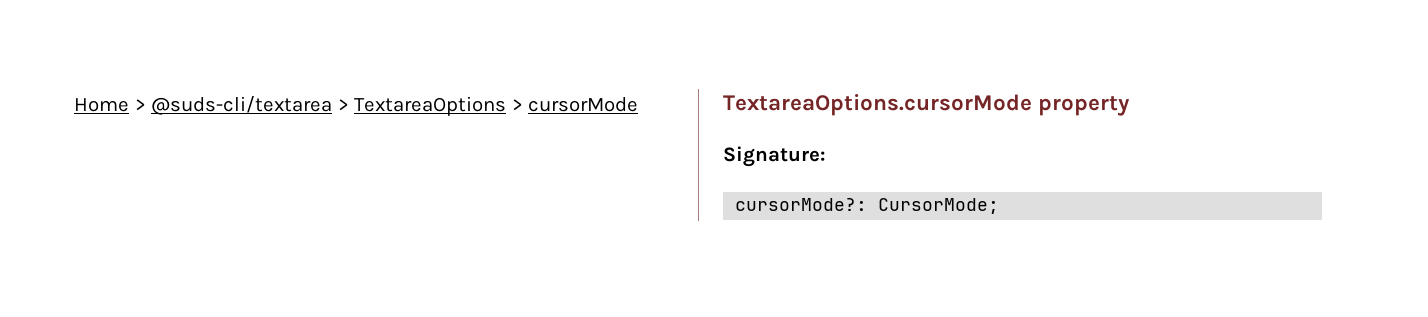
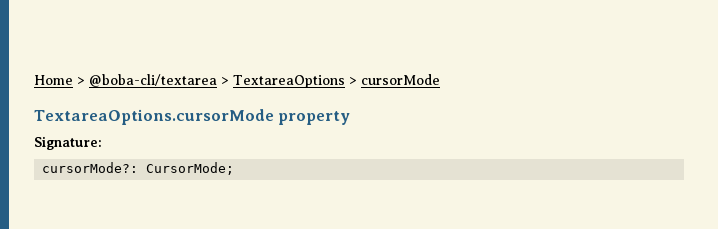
- Home > @suds-cli/textarea > TextareaOptions > cursorMode
+ Home > @boba-cli/textarea > TextareaOptions > cursorMode

